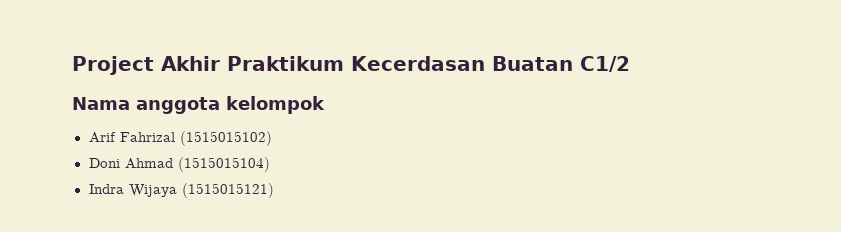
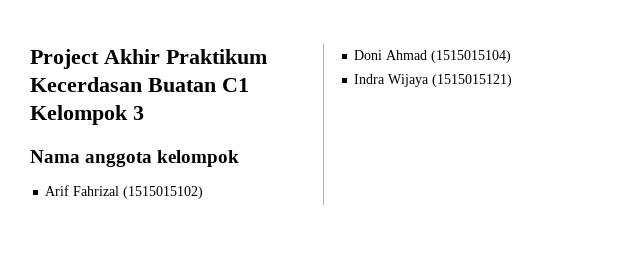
- Project Akhir Praktikum Kecerdasan Buatan C1/2
+ Project Akhir Praktikum Kecerdasan Buatan C1 Kelompok 3

